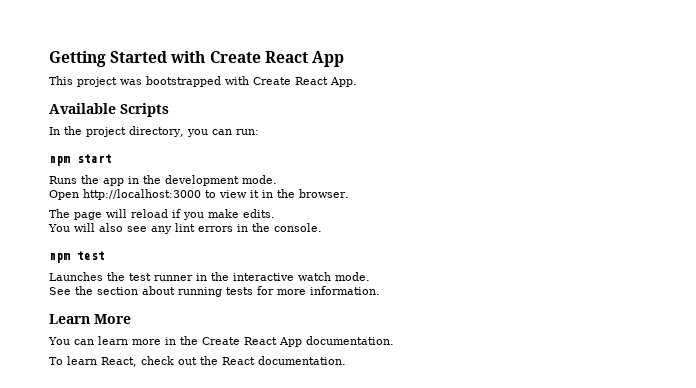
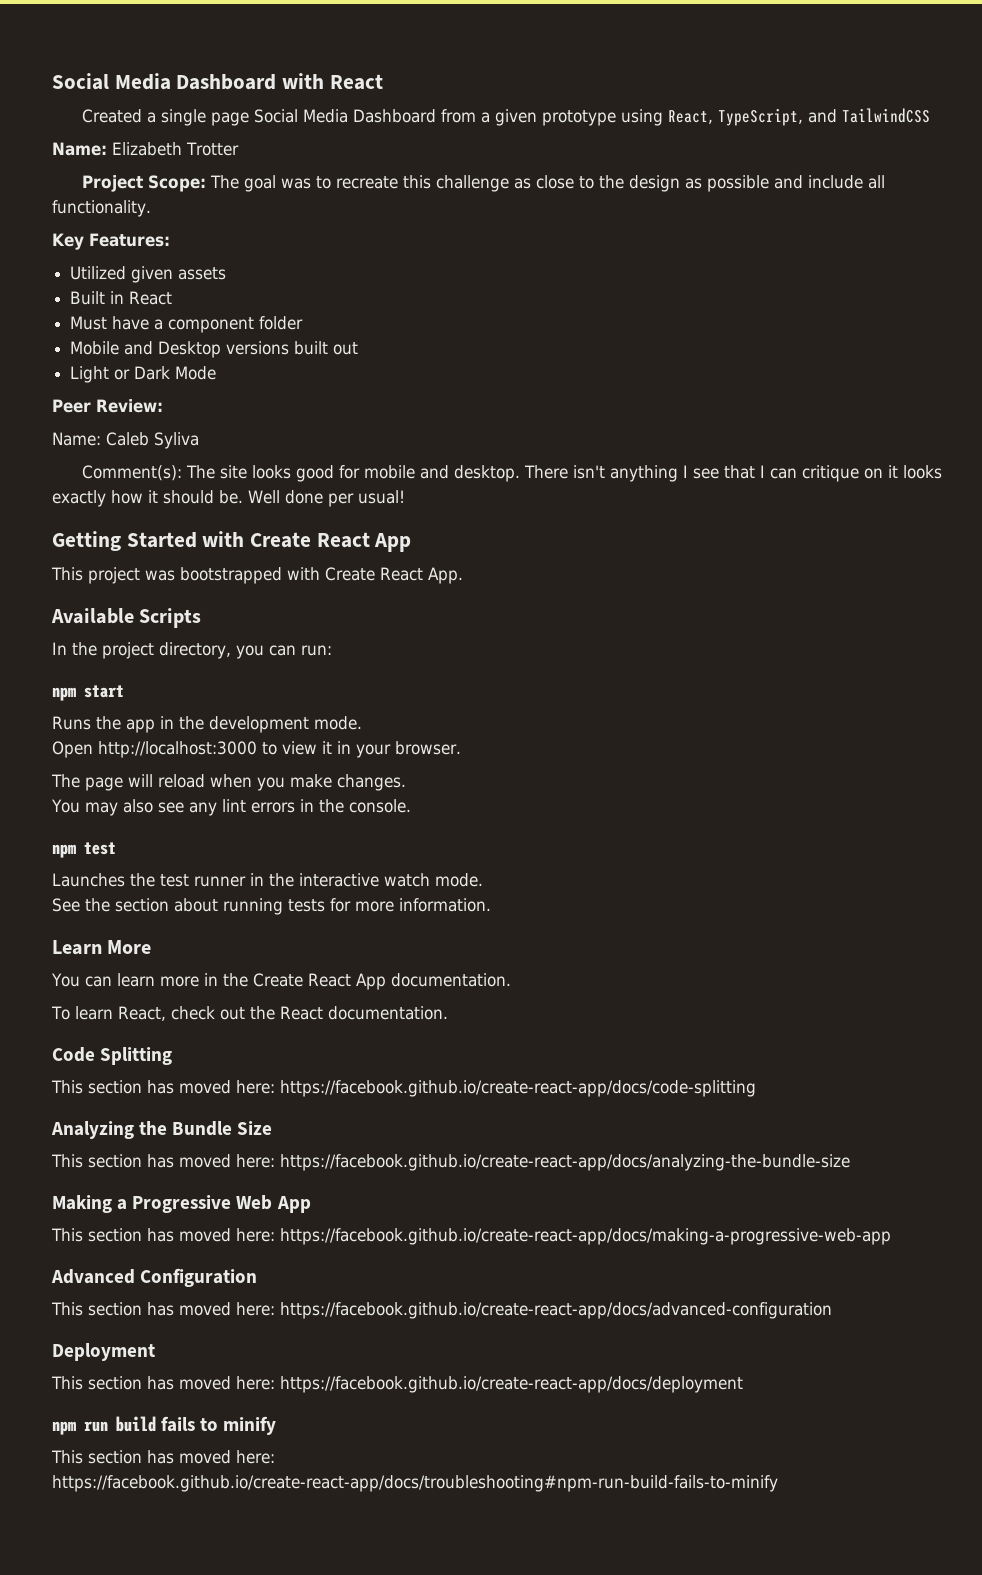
+ Social Media Dashboard with React
+ Created a single page Social Media Dashboard from a given prototype using React, TypeScript, and TailwindCSS
+ Name: Elizabeth Trotter
+ Project Scope: The goal was to recreate this challenge as close to the design as possible and include all functionality.
+ Key Features:
+ Utilized given assets
+ Built in React
+ Must have a component folder
+ Mobile and Desktop versions built out
+ Light or Dark Mode
+ Peer Review:
+ Name: Caleb Syliva
+ Comment(s): The site looks good for mobile and desktop. There isn't anything I see that I can critique on it looks exactly how it should be. Well done per usual!
- Open http://localhost:3000 to view it in the browser.
+ Open http://localhost:3000 to view it in your browser.
- The page will reload if you make edits.
- You will also see any lint errors in the console.
+ The page will reload when you make changes.
+ You may also see any lint errors in the console.
+ Code Splitting
+ This section has moved here: https://facebook.github.io/create-react-app/docs/code-splitting
+ Analyzing the Bundle Size
+ This section has moved here: https://facebook.github.io/create-react-app/docs/analyzing-the-bundle-size
+ Making a Progressive Web App
+ This section has moved here: https://facebook.github.io/create-react-app/docs/making-a-progressive-web-app
+ Advanced Configuration
+ This section has moved here: https://facebook.github.io/create-react-app/docs/advanced-configuration
+ Deployment
+ This section has moved here: https://facebook.github.io/create-react-app/docs/deployment
+ npm run build fails to minify
+ This section has moved here: https://facebook.github.io/create-react-app/docs/troubleshooting#npm-run-build-fails-to-minify

